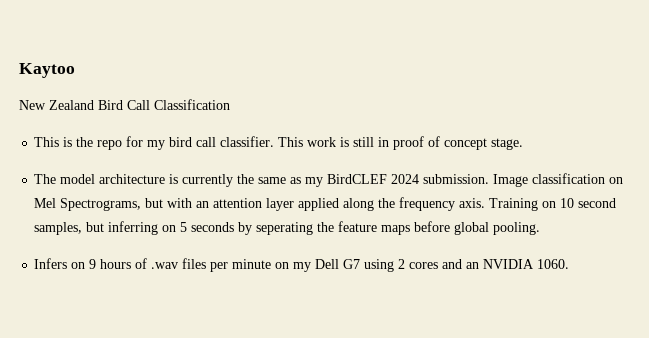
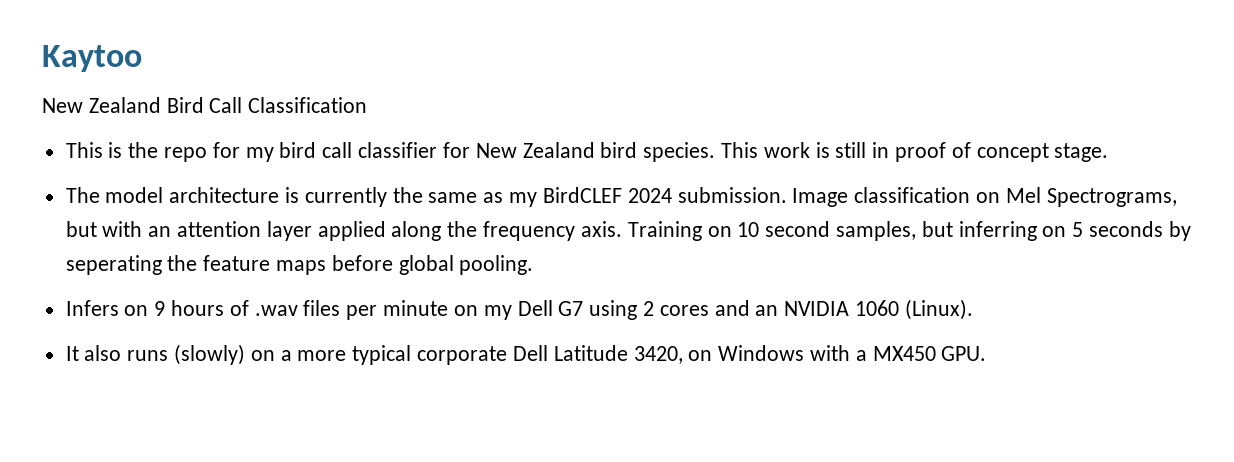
- This is the repo for my bird call classifier.
+ This is the repo for my bird call classifier for New Zealand bird species.
- Infers on 9 hours of .wav files per minute on my Dell G7 using 2 cores and an NVIDIA 1060.
+ Infers on 9 hours of .wav files per minute on my Dell G7 using 2 cores and an NVIDIA 1060 (Linux).
+ It also runs (slowly) on a more typical corporate Dell Latitude 3420, on Windows with a MX450 GPU.

